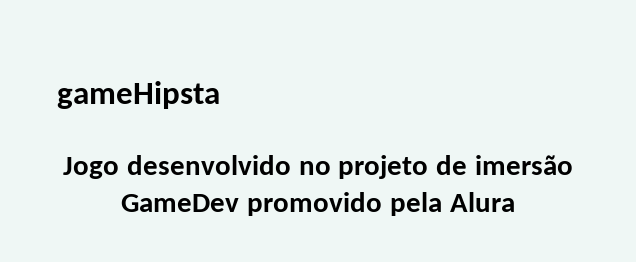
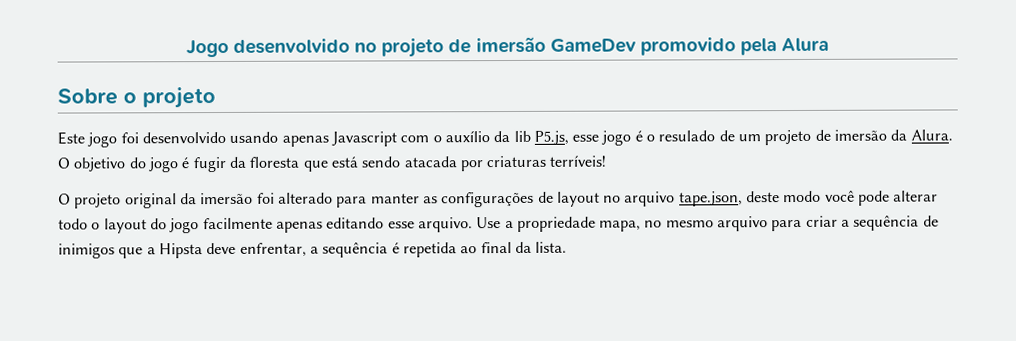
- gameHipsta
+ Sobre o projeto
+ Este jogo foi desenvolvido usando apenas Javascript com o auxílio da lib P5.js, esse jogo é o resulado de um projeto de imersão da Alura. O objetivo do jogo é fugir da floresta que está sendo atacada por criaturas terríveis!
+ O projeto original da imersão foi alterado para manter as configurações de layout no arquivo tape.json, deste modo você pode alterar todo o layout do jogo facilmente apenas editando esse arquivo. Use a propriedade mapa, no mesmo arquivo para criar a sequência de inimigos que a Hipsta deve enfrentar, a sequência é repetida ao final da lista.

